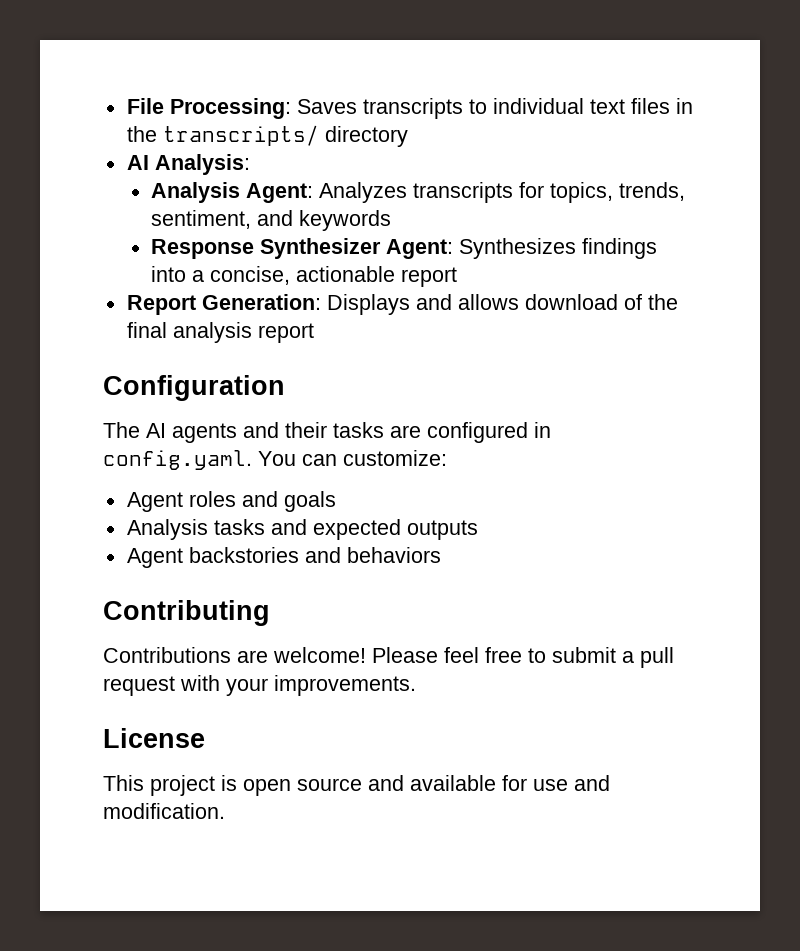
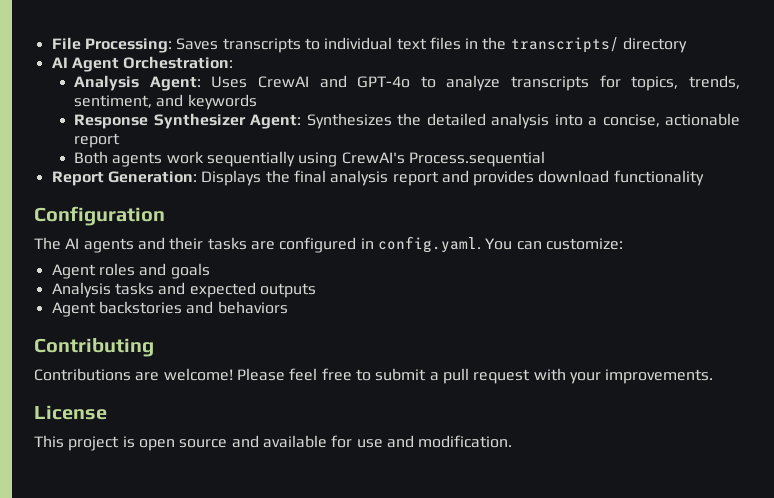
- AI Analysis:
+ AI Agent Orchestration:
- Analysis Agent: Analyzes transcripts for topics, trends, sentiment, and keywords
+ Analysis Agent: Uses CrewAI and GPT-4o to analyze transcripts for topics, trends, sentiment, and keywords
- Response Synthesizer Agent: Synthesizes findings into a concise, actionable report
+ Response Synthesizer Agent: Synthesizes the detailed analysis into a concise, actionable report
+ Both agents work sequentially using CrewAI's Process.sequential
- Report Generation: Displays and allows download of the final analysis report
+ Report Generation: Displays the final analysis report and provides download functionality

